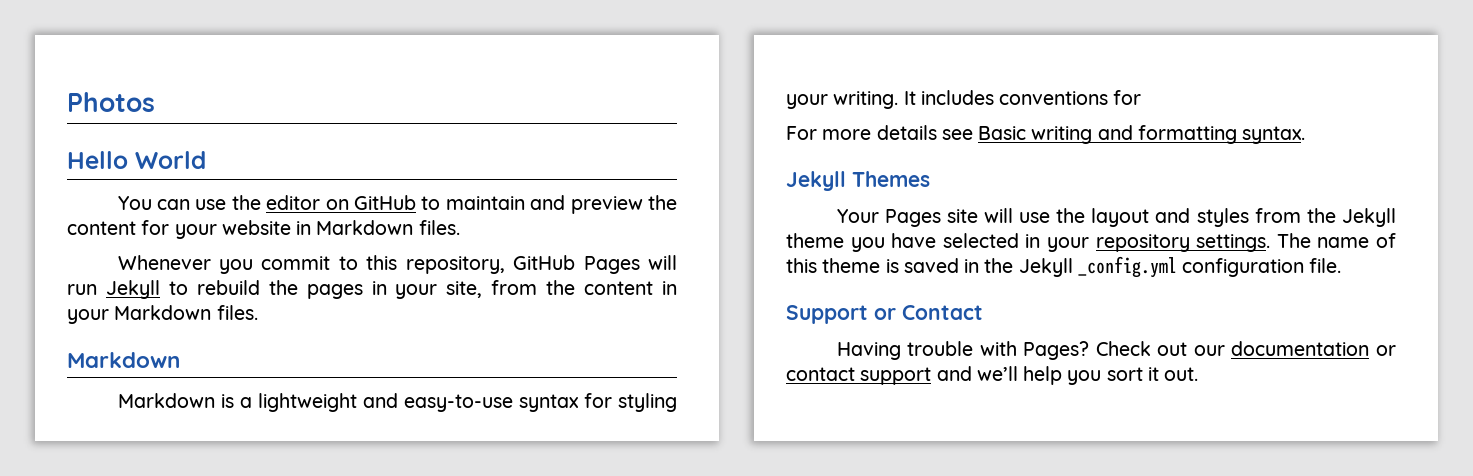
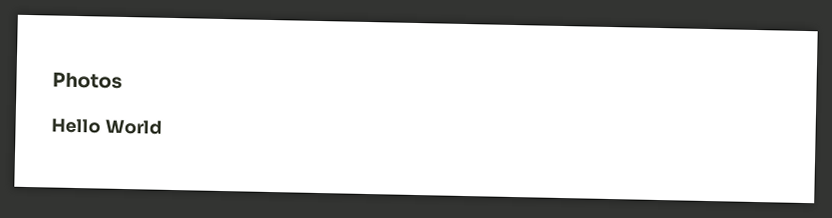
- You can use the editor on GitHub to maintain and preview the content for your website in Markdown files.
- Whenever you commit to this repository, GitHub Pages will run Jekyll to rebuild the pages in your site, from the content in your Markdown files.
- Markdown
- Markdown is a lightweight and easy-to-use syntax for styling your writing. It includes conventions for
- For more details see Basic writing and formatting syntax.
- Jekyll Themes
- Your Pages site will use the layout and styles from the Jekyll theme you have selected in your repository settings. The name of this theme is saved in the Jekyll _config.yml configuration file.
- Support or Contact
- Having trouble with Pages? Check out our documentation or contact support and we’ll help you sort it out.

